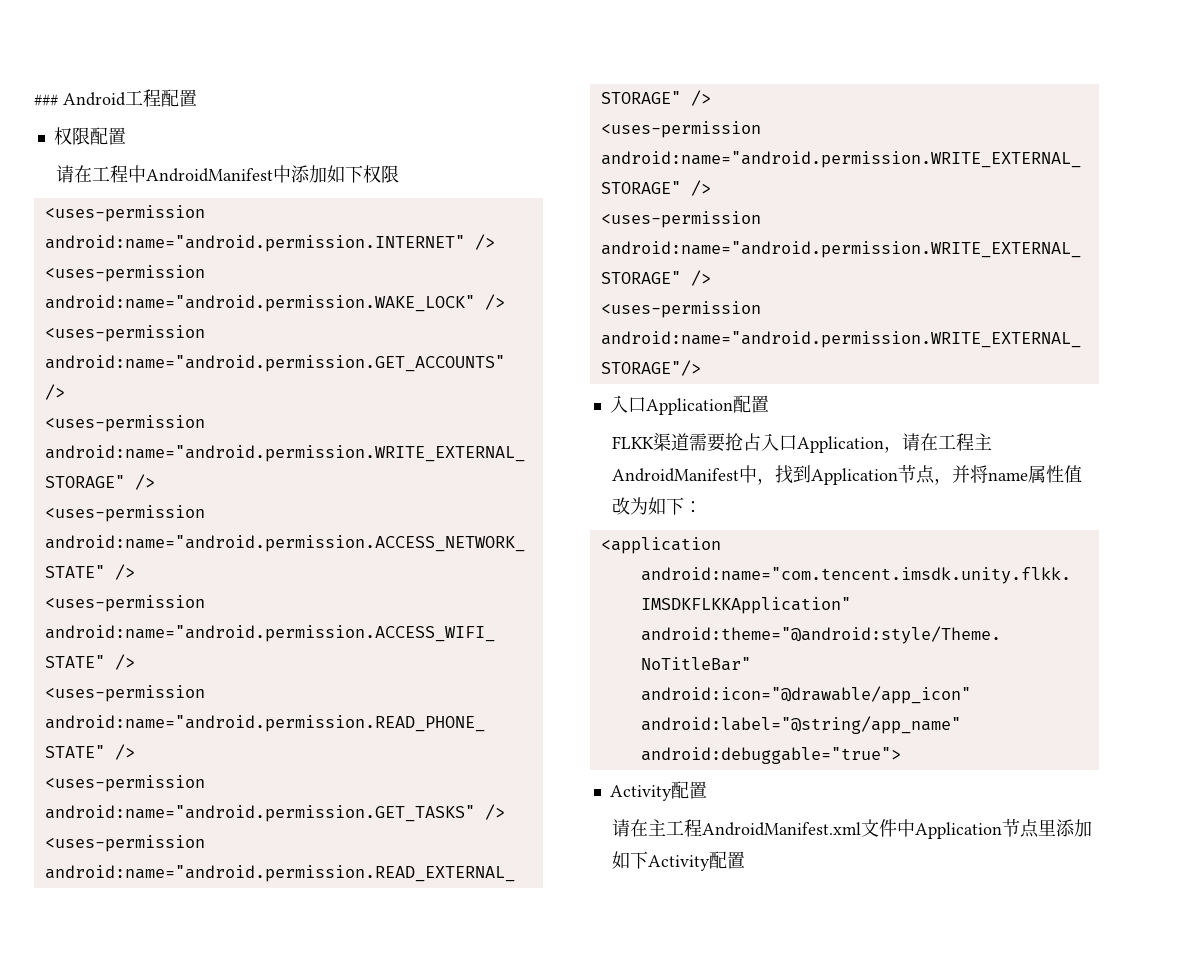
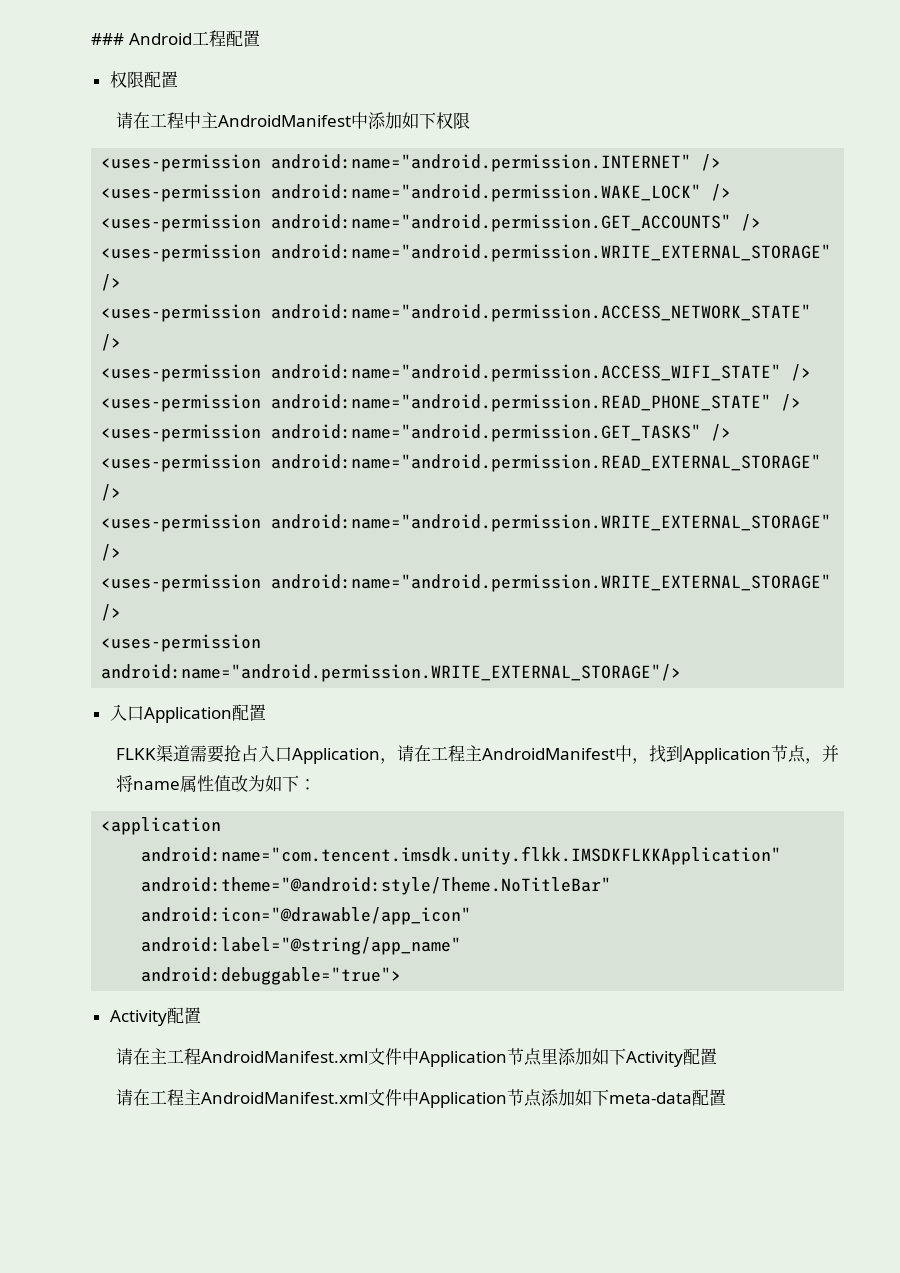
- 请在工程中AndroidManifest中添加如下权限
+ 请在工程中主AndroidManifest中添加如下权限
+ 请在工程主AndroidManifest.xml文件中Application节点添加如下meta-data配置

